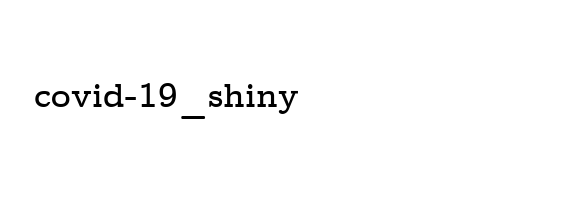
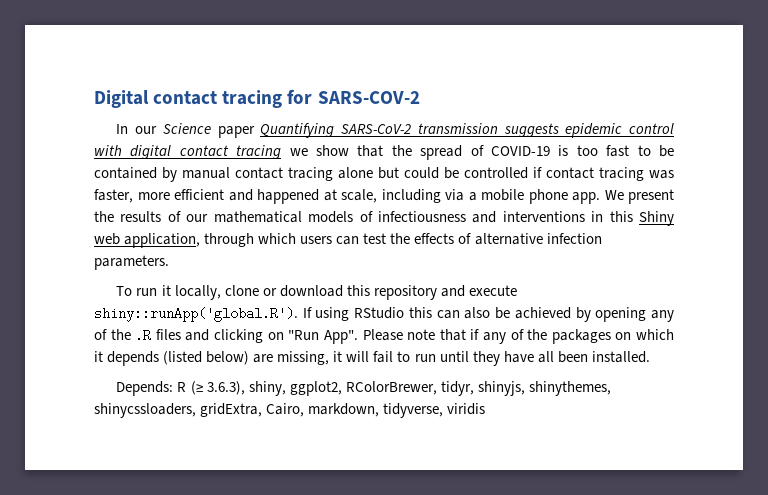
- covid-19_shiny
+ Digital contact tracing for SARS-COV-2
+ In our Science paper Quantifying SARS-CoV-2 transmission suggests epidemic control with digital contact tracing we show that the spread of COVID-19 is too fast to be contained by manual contact tracing alone but could be controlled if contact tracing was faster, more efficient and happened at scale, including via a mobile phone app. We present the results of our mathematical models of infectiousness and interventions in this Shiny web application, through which users can test the effects of alternative infection parameters.
+ To run it locally, clone or download this repository and execute shiny::runApp('global.R'). If using RStudio this can also be achieved by opening any of the .R files and clicking on "Run App". Please note that if any of the packages on which it depends (listed below) are missing, it will fail to run until they have all been installed.
+ Depends: R (≥ 3.6.3), shiny, ggplot2, RColorBrewer, tidyr, shinyjs, shinythemes, shinycssloaders, gridExtra, Cairo, markdown, tidyverse, viridis

